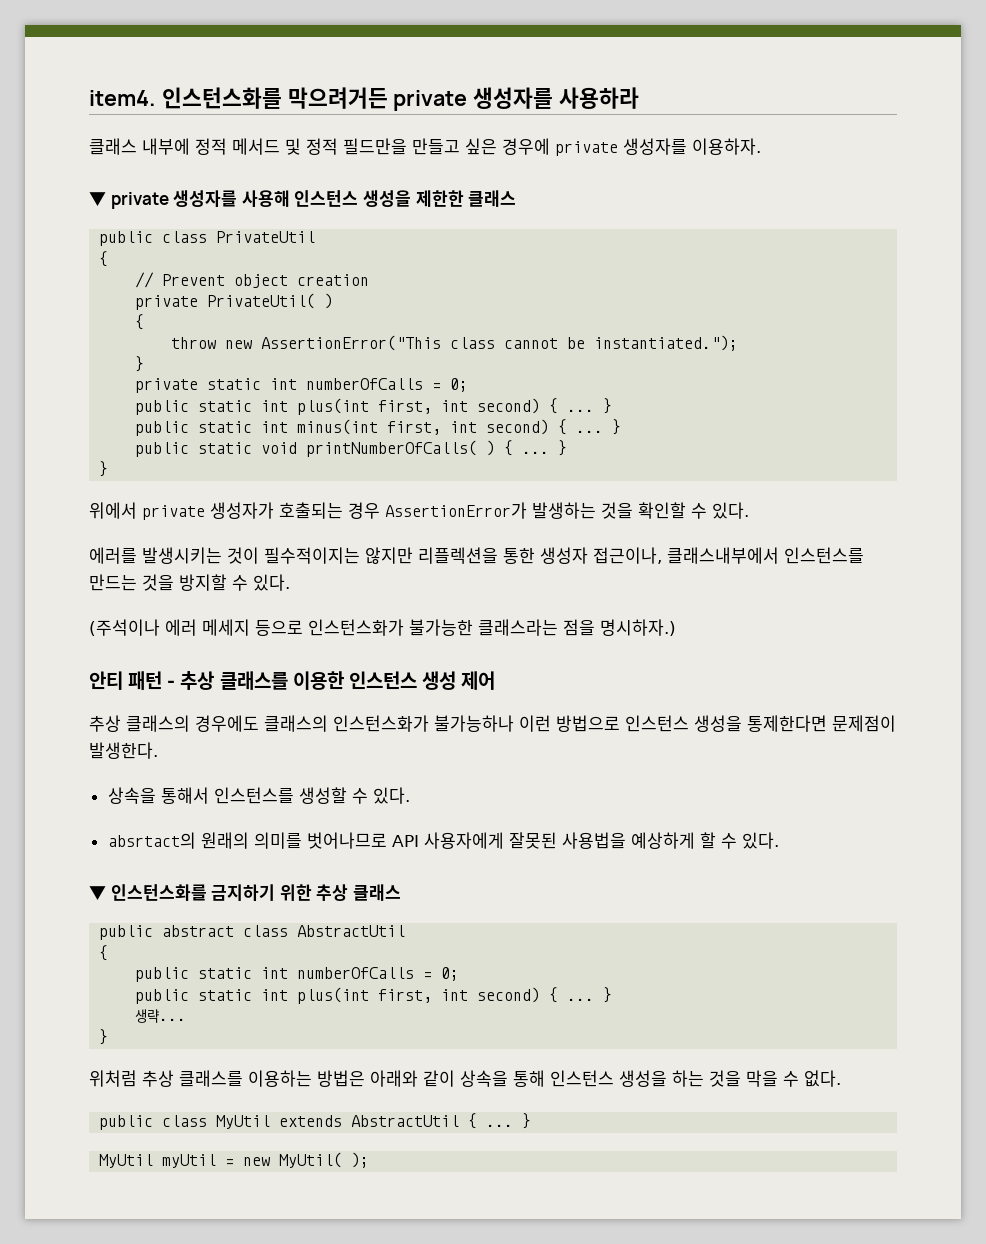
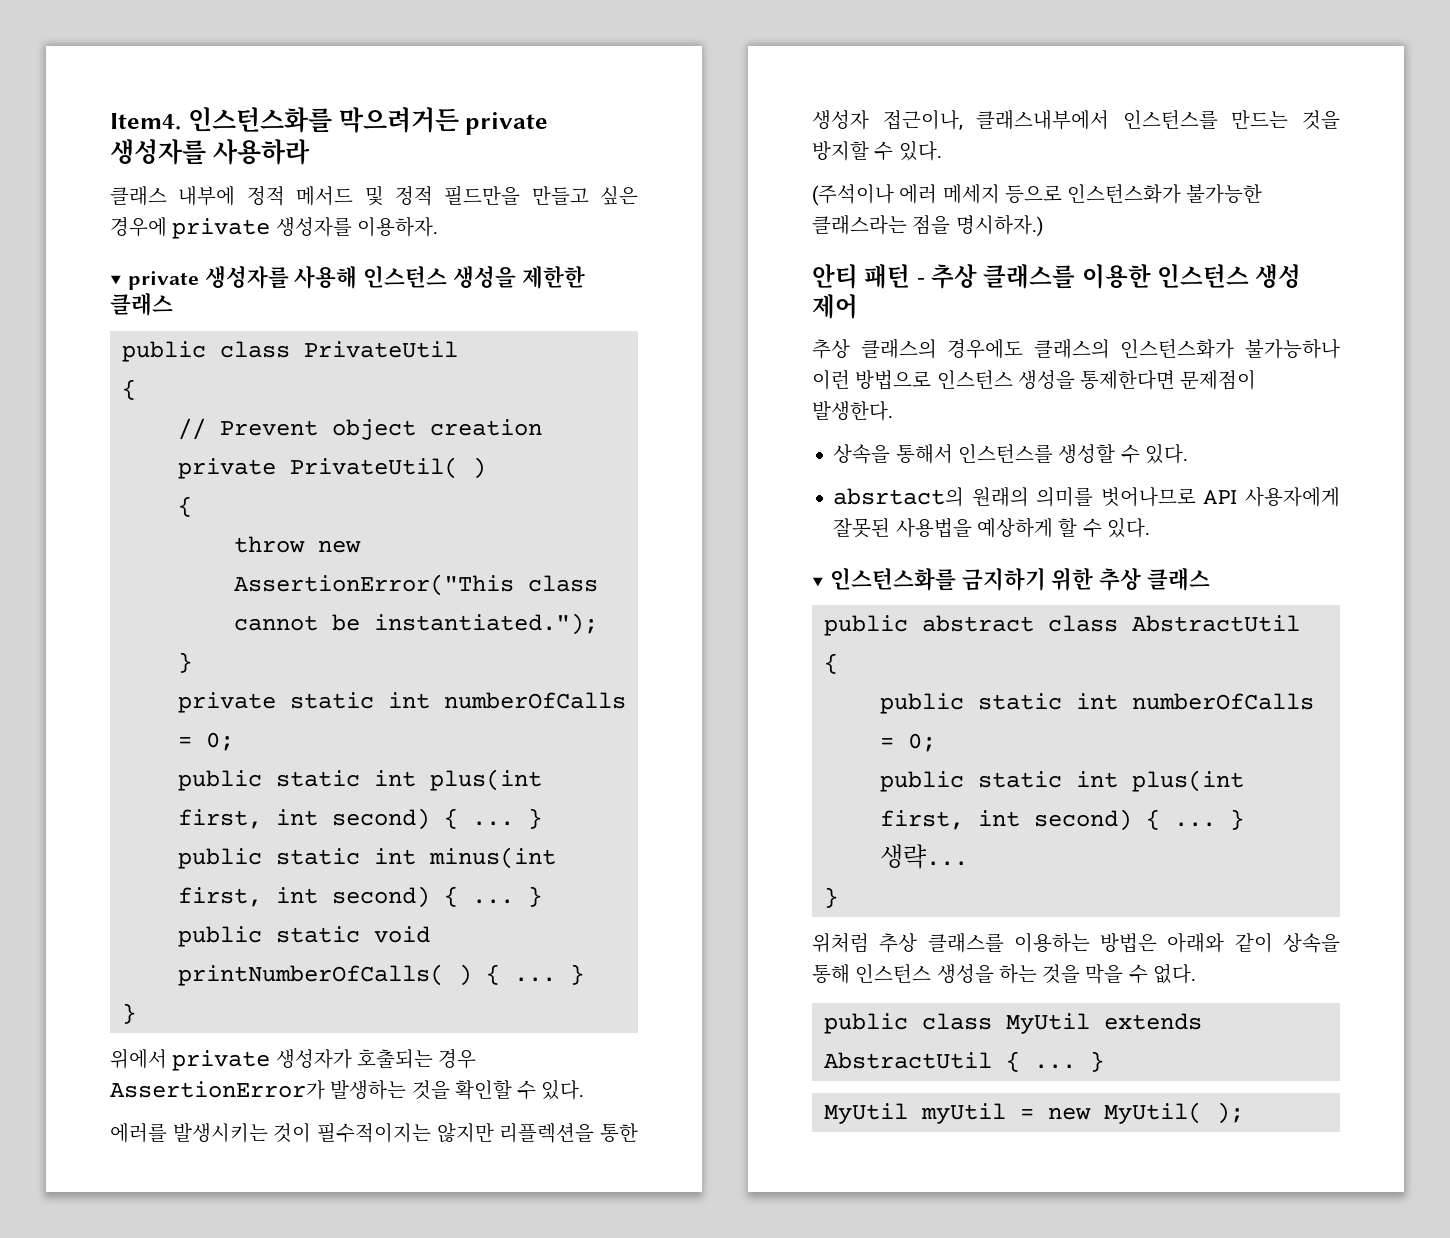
- item4.
+ Item4.

